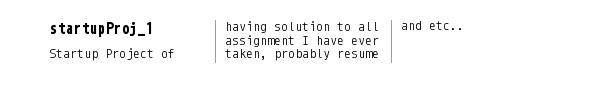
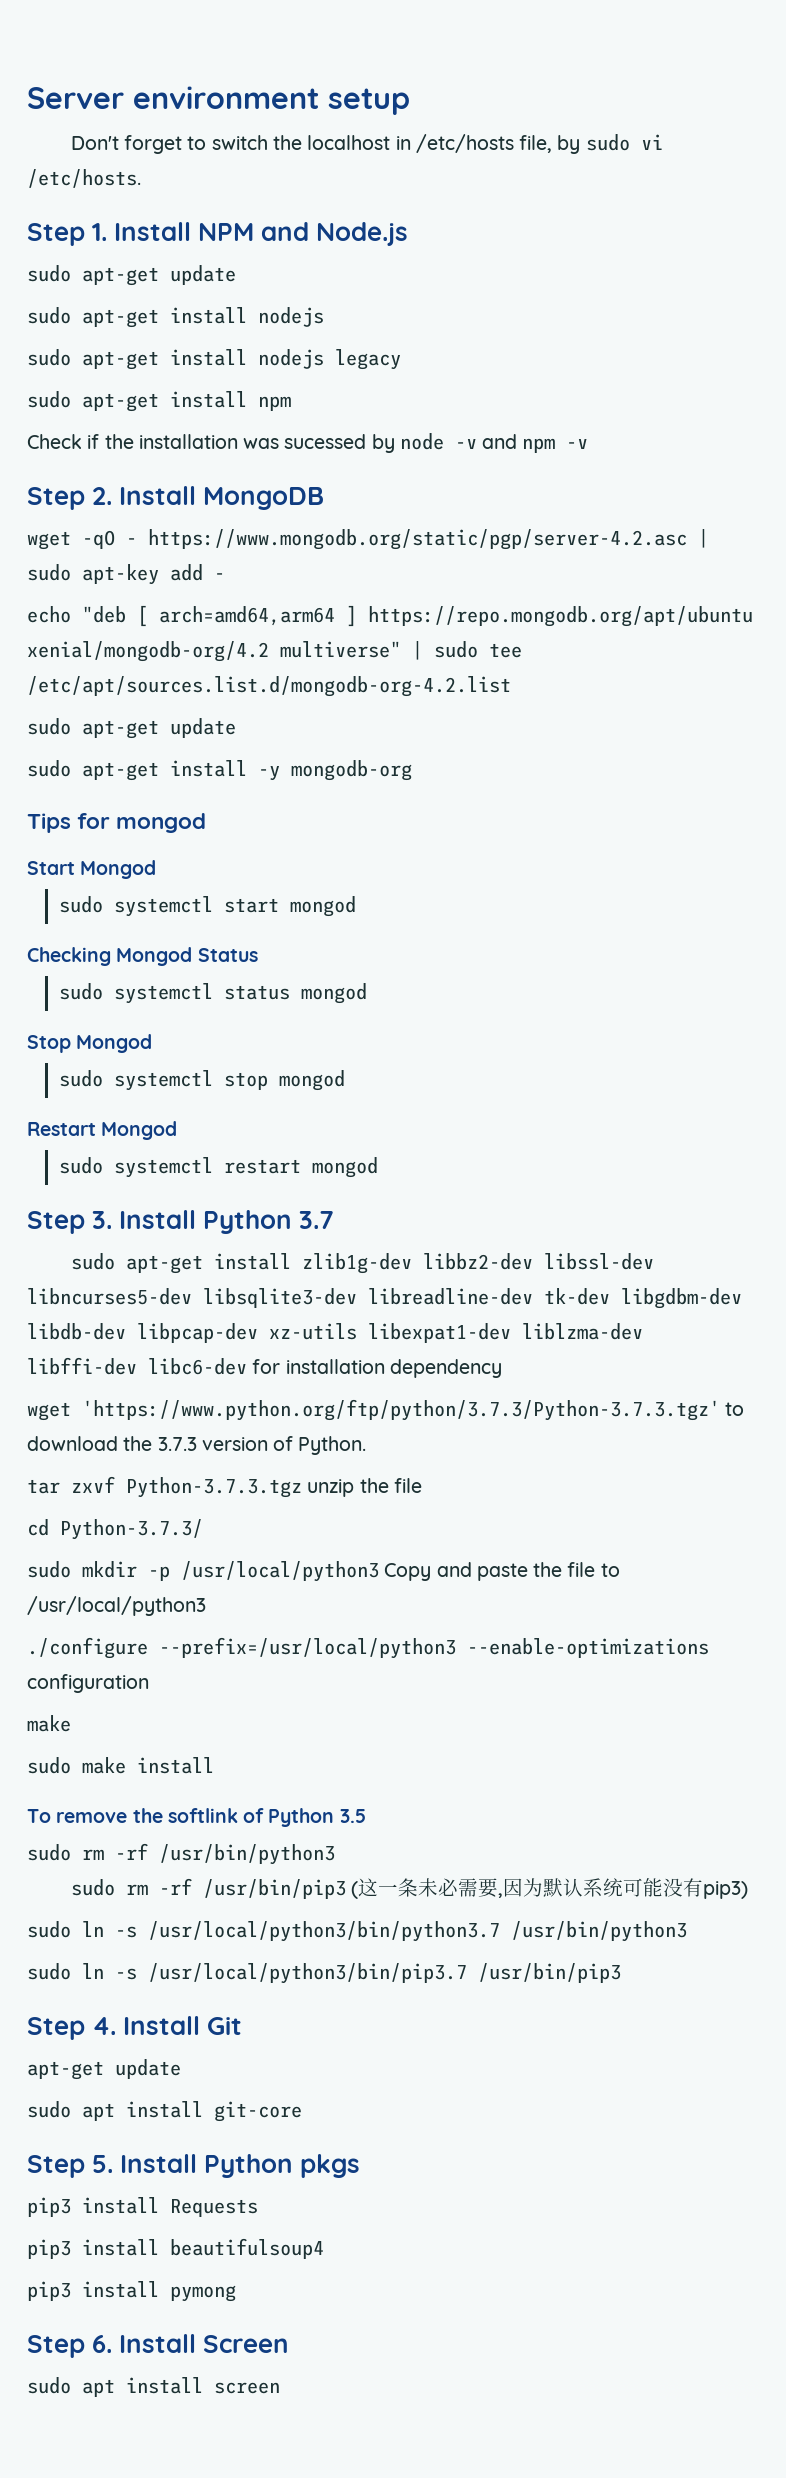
- startupProj_1
- Startup Project of having solution to all assignment I have ever taken, probably resume and etc..
+ Server environment setup
+ Don't forget to switch the localhost in /etc/hosts file, by sudo vi /etc/hosts.
+ Step 1. Install NPM and Node.js
+ sudo apt-get update
+ sudo apt-get install nodejs
+ sudo apt-get install nodejs legacy
+ sudo apt-get install npm
+ Check if the installation was sucessed by node -v and npm -v
+ Step 2. Install MongoDB
+ wget -qO - https://www.mongodb.org/static/pgp/server-4.2.asc | sudo apt-key add -
+ echo "deb [ arch=amd64,arm64 ] https://repo.mongodb.org/apt/ubuntu xenial/mongodb-org/4.2 multiverse" | sudo tee /etc/apt/sources.list.d/mongodb-org-4.2.list
+ sudo apt-get update
+ sudo apt-get install -y mongodb-org
+ Tips for mongod
+ Start Mongod
+ sudo systemctl start mongod
+ Checking Mongod Status
+ sudo systemctl status mongod
+ Stop Mongod
+ sudo systemctl stop mongod
+ Restart Mongod
+ sudo systemctl restart mongod
+ Step 3. Install Python 3.7
+ sudo apt-get install zlib1g-dev libbz2-dev libssl-dev libncurses5-dev libsqlite3-dev libreadline-dev tk-dev libgdbm-dev libdb-dev libpcap-dev xz-utils libexpat1-dev liblzma-dev libffi-dev libc6-dev for installation dependency
+ wget 'https://www.python.org/ftp/python/3.7.3/Python-3.7.3.tgz' to download the 3.7.3 version of Python.
+ tar zxvf Python-3.7.3.tgz unzip the file
+ cd Python-3.7.3/
+ sudo mkdir -p /usr/local/python3 Copy and paste the file to /usr/local/python3
+ ./configure --prefix=/usr/local/python3 --enable-optimizations configuration
+ make
+ sudo make install
+ To remove the softlink of Python 3.5
+ sudo rm -rf /usr/bin/python3
+ sudo rm -rf /usr/bin/pip3 (这一条未必需要,因为默认系统可能没有pip3)
+ sudo ln -s /usr/local/python3/bin/python3.7 /usr/bin/python3
+ sudo ln -s /usr/local/python3/bin/pip3.7 /usr/bin/pip3
+ Step 4. Install Git
+ apt-get update
+ sudo apt install git-core
+ Step 5. Install Python pkgs
+ pip3 install Requests
+ pip3 install beautifulsoup4
+ pip3 install pymong
+ Step 6. Install Screen
+ sudo apt install screen

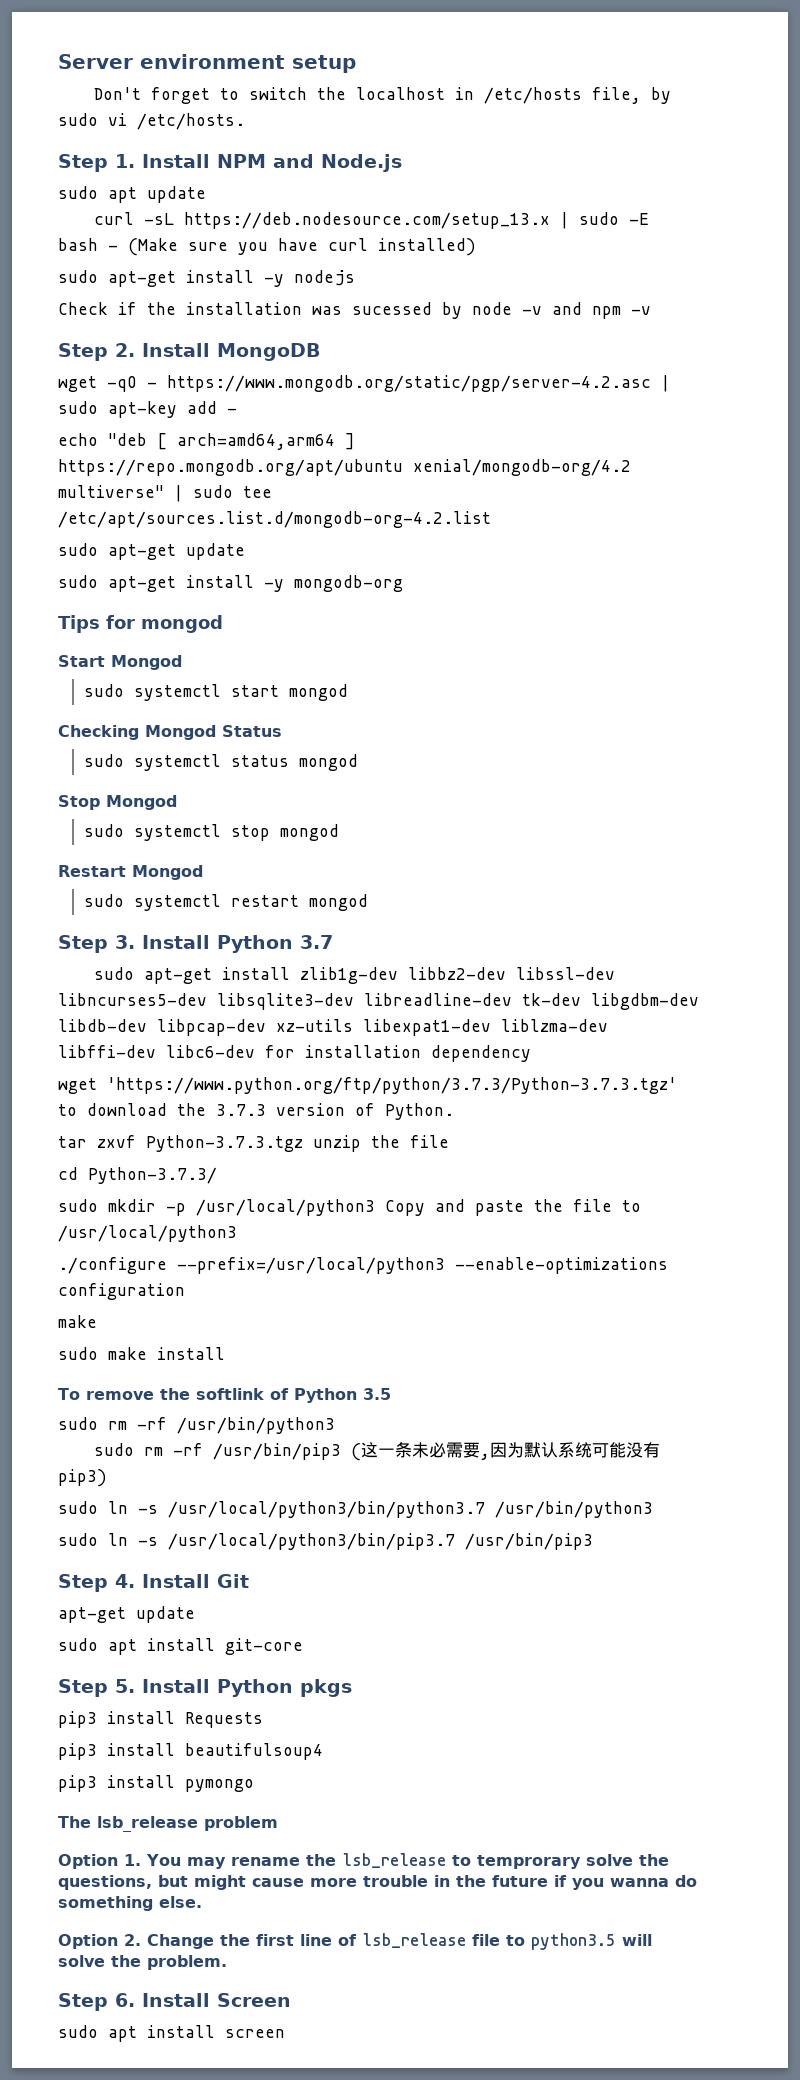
  Step 1. Install NPM and Node.js
- sudo apt-get update
- sudo apt-get install nodejs
- sudo apt-get install nodejs legacy
- sudo apt-get install npm
+ sudo apt update
+ curl -sL https://deb.nodesource.com/setup_13.x | sudo -E bash - (Make sure you have curl installed)
+ sudo apt-get install -y nodejs
- pip3 install pymong
+ pip3 install pymongo
+ The lsb_release problem
+ Option 1. You may rename the lsb_release to temprorary solve the questions, but might cause more trouble in the future if you wanna do something else.
+ Option 2. Change the first line of lsb_release file to python3.5 will solve the problem.

